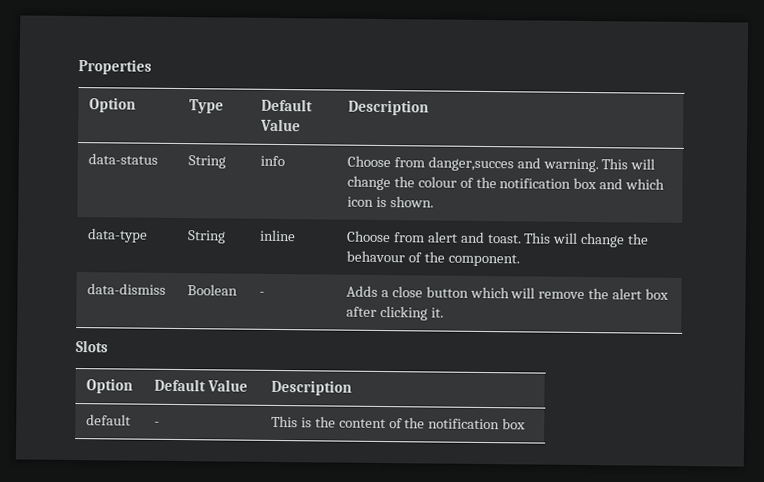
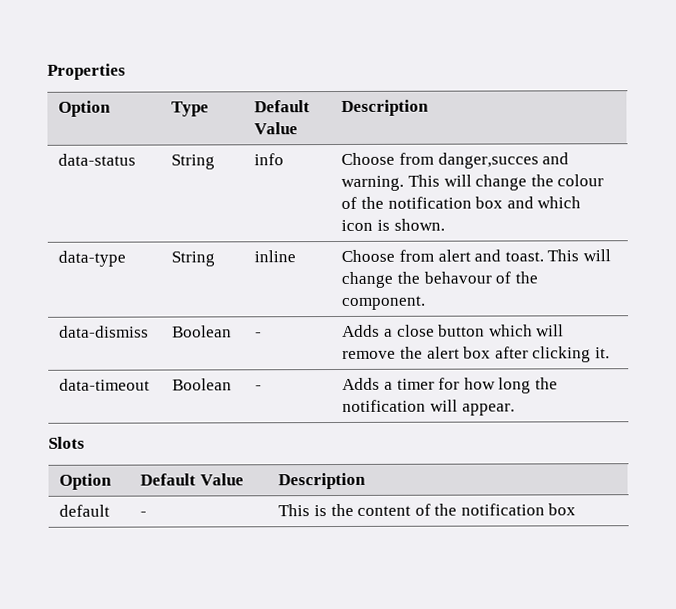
+ data-timeout | Boolean | - | Adds a timer for how long the notification will appear.

